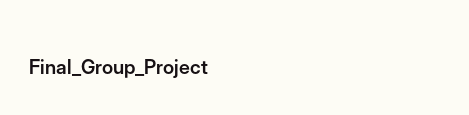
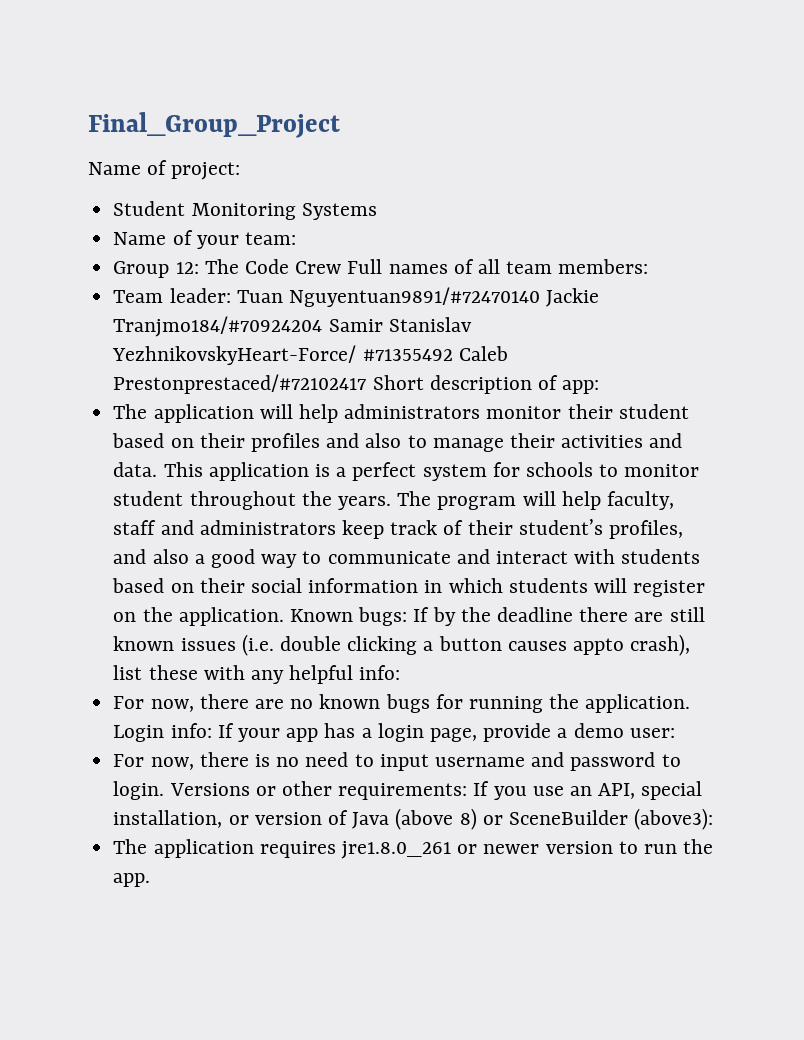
+ Name of project:
+ Student Monitoring Systems
+ Name of your team:
+ Group 12: The Code Crew Full names of all team members:
+ Team leader: Tuan Nguyentuan9891/#72470140 Jackie Tranjmo184/#70924204 Samir Stanislav YezhnikovskyHeart-Force/ #71355492 Caleb Prestonprestaced/#72102417 Short description of app:
+ The application will help administrators monitor their student based on their profiles and also to manage their activities and data. This application is a perfect system for schools to monitor student throughout the years. The program will help faculty, staff and administrators keep track of their student’s profiles, and also a good way to communicate and interact with students based on their social information in which students will register on the application. Known bugs: If by the deadline there are still known issues (i.e. double clicking a button causes appto crash), list these with any helpful info:
+ For now, there are no known bugs for running the application. Login info: If your app has a login page, provide a demo user:
+ For now, there is no need to input username and password to login. Versions or other requirements: If you use an API, special installation, or version of Java (above 8) or SceneBuilder (above3):
+ The application requires jre1.8.0_261 or newer version to run the app.

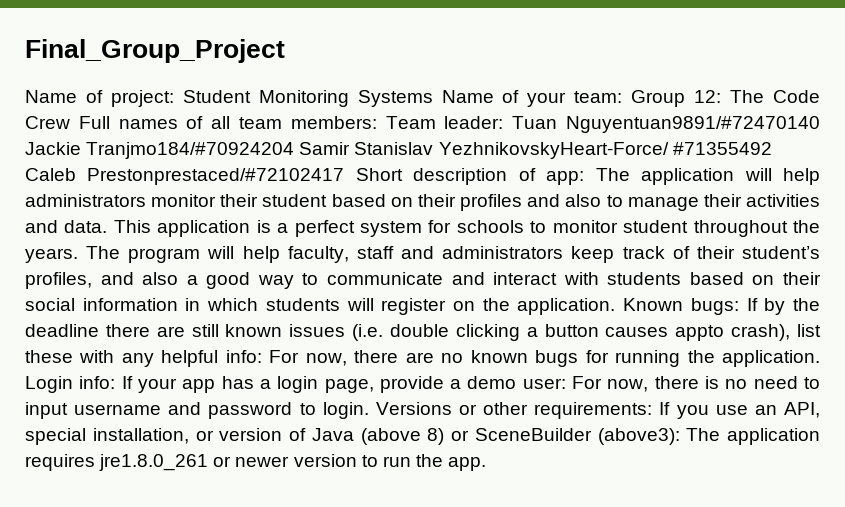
- Name of project:
- Student Monitoring Systems
- Name of your team:
- Group 12: The Code Crew Full names of all team members:
- Team leader: Tuan Nguyentuan9891/#72470140 Jackie Tranjmo184/#70924204 Samir Stanislav YezhnikovskyHeart-Force/ #71355492 Caleb Prestonprestaced/#72102417 Short description of app:
- The application will help administrators monitor their student based on their profiles and also to manage their activities and data.
+ Name of project: Student Monitoring Systems Name of your team: Group 12: The Code Crew Full names of all team members: Team leader: Tuan Nguyentuan9891/#72470140 Jackie Tranjmo184/#70924204 Samir Stanislav YezhnikovskyHeart-Force/ #71355492 Caleb Prestonprestaced/#72102417 Short description of app: The application will help administrators monitor their student based on their profiles and also to manage their activities and data.
- Known bugs: If by the deadline there are still known issues (i.e. double clicking a button causes appto crash), list these with any helpful info:
- For now, there are no known bugs for running the application.
+ Known bugs: If by the deadline there are still known issues (i.e. double clicking a button causes appto crash), list these with any helpful info: For now, there are no known bugs for running the application.
- Login info: If your app has a login page, provide a demo user:
- For now, there is no need to input username and password to login.
+ Login info: If your app has a login page, provide a demo user: For now, there is no need to input username and password to login.
- Versions or other requirements: If you use an API, special installation, or version of Java (above 8) or SceneBuilder (above3):
- The application requires jre1.8.0_261 or newer version to run the app.
+ Versions or other requirements: If you use an API, special installation, or version of Java (above 8) or SceneBuilder (above3): The application requires jre1.8.0_261 or newer version to run the app.

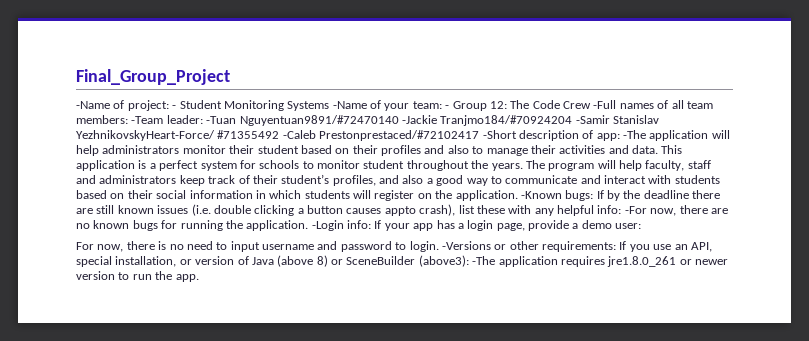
- Name of project: Student Monitoring Systems Name of your team: Group 12: The Code Crew Full names of all team members: Team leader: Tuan Nguyentuan9891/#72470140 Jackie Tranjmo184/#70924204 Samir Stanislav YezhnikovskyHeart-Force/ #71355492 Caleb Prestonprestaced/#72102417 Short description of app: The application will help administrators monitor their student based on their profiles and also to manage their activities and data.
+ -Name of project: - Student Monitoring Systems -Name of your team: - Group 12: The Code Crew -Full names of all team members: -Team leader: -Tuan Nguyentuan9891/#72470140 -Jackie Tranjmo184/#70924204 -Samir Stanislav YezhnikovskyHeart-Force/ #71355492 -Caleb Prestonprestaced/#72102417 -Short description of app: -The application will help administrators monitor their student based on their profiles and also to manage their activities and data.
- Known bugs: If by the deadline there are still known issues (i.e. double clicking a button causes appto crash), list these with any helpful info: For now, there are no known bugs for running the application.
+ -Known bugs: If by the deadline there are still known issues (i.e. double clicking a button causes appto crash), list these with any helpful info: -For now, there are no known bugs for running the application.
- Login info: If your app has a login page, provide a demo user: For now, there is no need to input username and password to login.
+ -Login info: If your app has a login page, provide a demo user:
+ For now, there is no need to input username and password to login.
- Versions or other requirements: If you use an API, special installation, or version of Java (above 8) or SceneBuilder (above3): The application requires jre1.8.0_261 or newer version to run the app.
+ -Versions or other requirements: If you use an API, special installation, or version of Java (above 8) or SceneBuilder (above3): -The application requires jre1.8.0_261 or newer version to run the app.

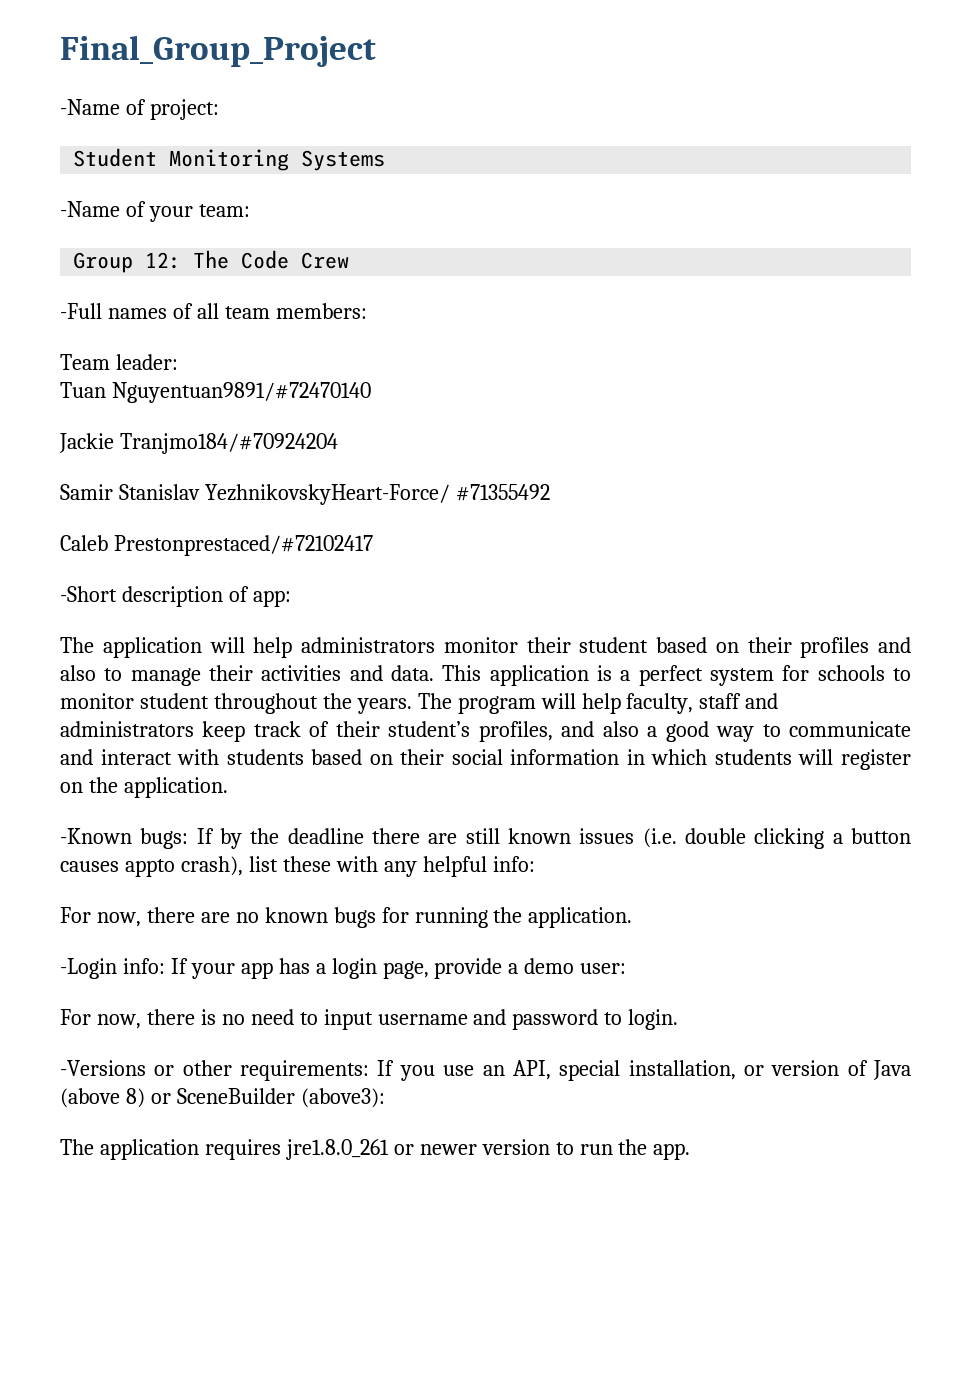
- -Name of project: - Student Monitoring Systems -Name of your team: - Group 12: The Code Crew -Full names of all team members: -Team leader: -Tuan Nguyentuan9891/#72470140 -Jackie Tranjmo184/#70924204 -Samir Stanislav YezhnikovskyHeart-Force/ #71355492 -Caleb Prestonprestaced/#72102417 -Short description of app: -The application will help administrators monitor their student based on their profiles and also to manage their activities and data.
+ -Name of project:
+ Student Monitoring Systems
+ -Name of your team:
+ Group 12: The Code Crew
+ -Full names of all team members:
+ Team leader:
+ Tuan Nguyentuan9891/#72470140
+ Jackie Tranjmo184/#70924204
+ Samir Stanislav YezhnikovskyHeart-Force/ #71355492
+ Caleb Prestonprestaced/#72102417
+ -Short description of app:
+ The application will help administrators monitor their student based on their profiles and also to manage their activities and data.
- The program will help faculty, staff and administrators keep track of their student’s profiles, and also a good way to communicate and interact with students based on their social information in which students will register on the application. -Known bugs:
+ The program will help faculty, staff and administrators keep track of their student’s profiles, and also a good way to communicate and interact with students based on their social information in which students will register on the application.
+ -Known bugs:
- If by the deadline there are still known issues (i.e. double clicking a button causes appto crash), list these with any helpful info: -For now, there are no known bugs for running the application. -Login info:
+ If by the deadline there are still known issues (i.e. double clicking a button causes appto crash), list these with any helpful info:
+ For now, there are no known bugs for running the application.
+ -Login info:
- For now, there is no need to input username and password to login. -Versions or other requirements: If you use an API, special installation, or version of Java (above 8) or SceneBuilder (above3): -The application requires jre1.8.0_261 or newer version to run the app.
+ For now, there is no need to input username and password to login.
+ -Versions or other requirements: If you use an API, special installation, or version of Java (above 8) or SceneBuilder (above3):
+ The application requires jre1.8.0_261 or newer version to run the app.

